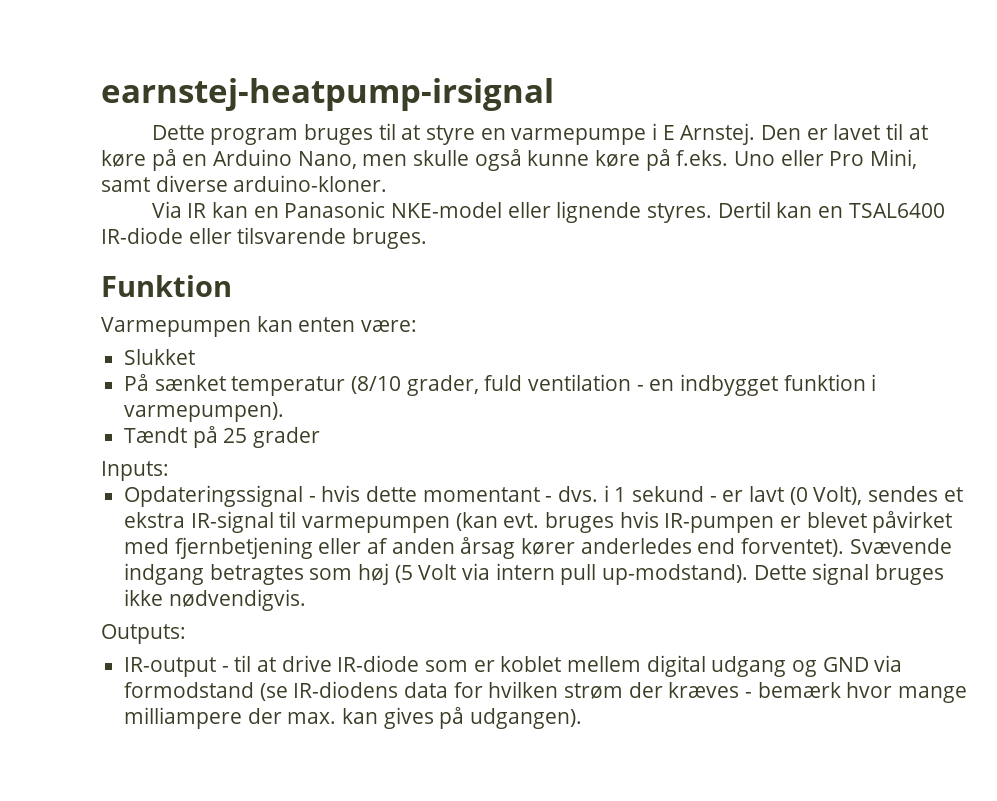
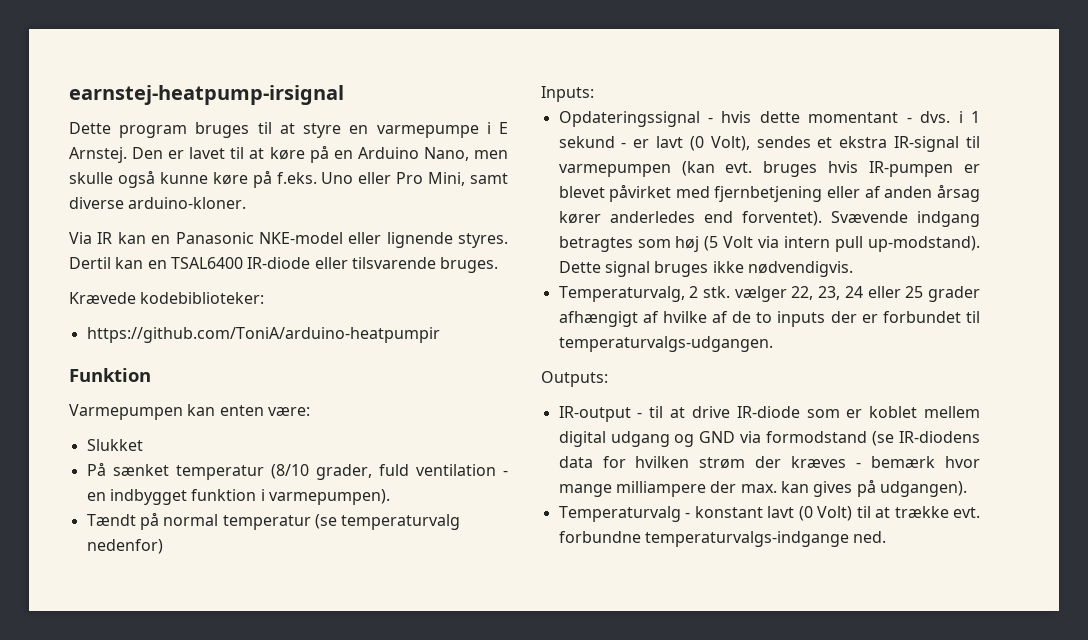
+ Krævede kodebiblioteker:
+ https://github.com/ToniA/arduino-heatpumpir
- Tændt på 25 grader
+ Tændt på normal temperatur (se temperaturvalg nedenfor)
+ Temperaturvalg, 2 stk. vælger 22, 23, 24 eller 25 grader afhængigt af hvilke af de to inputs der er forbundet til temperaturvalgs-udgangen.
+ Temperaturvalg - konstant lavt (0 Volt) til at trække evt. forbundne temperaturvalgs-indgange ned.

